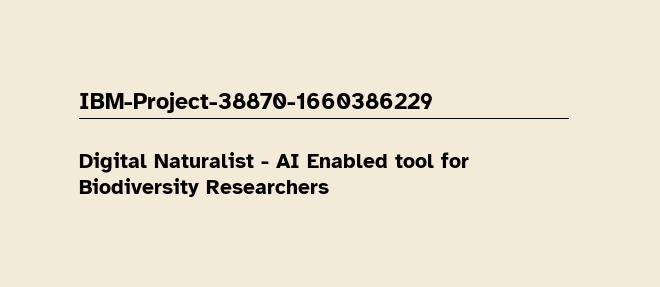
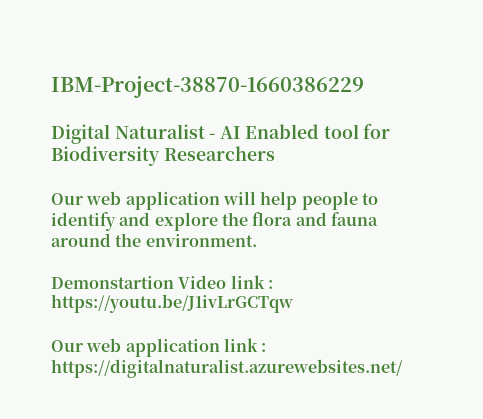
+ Our web application will help people to identify and explore the flora and fauna around the environment.
+ Demonstartion Video link : https://youtu.be/J1ivLrGCTqw
+ Our web application link : https://digitalnaturalist.azurewebsites.net/

